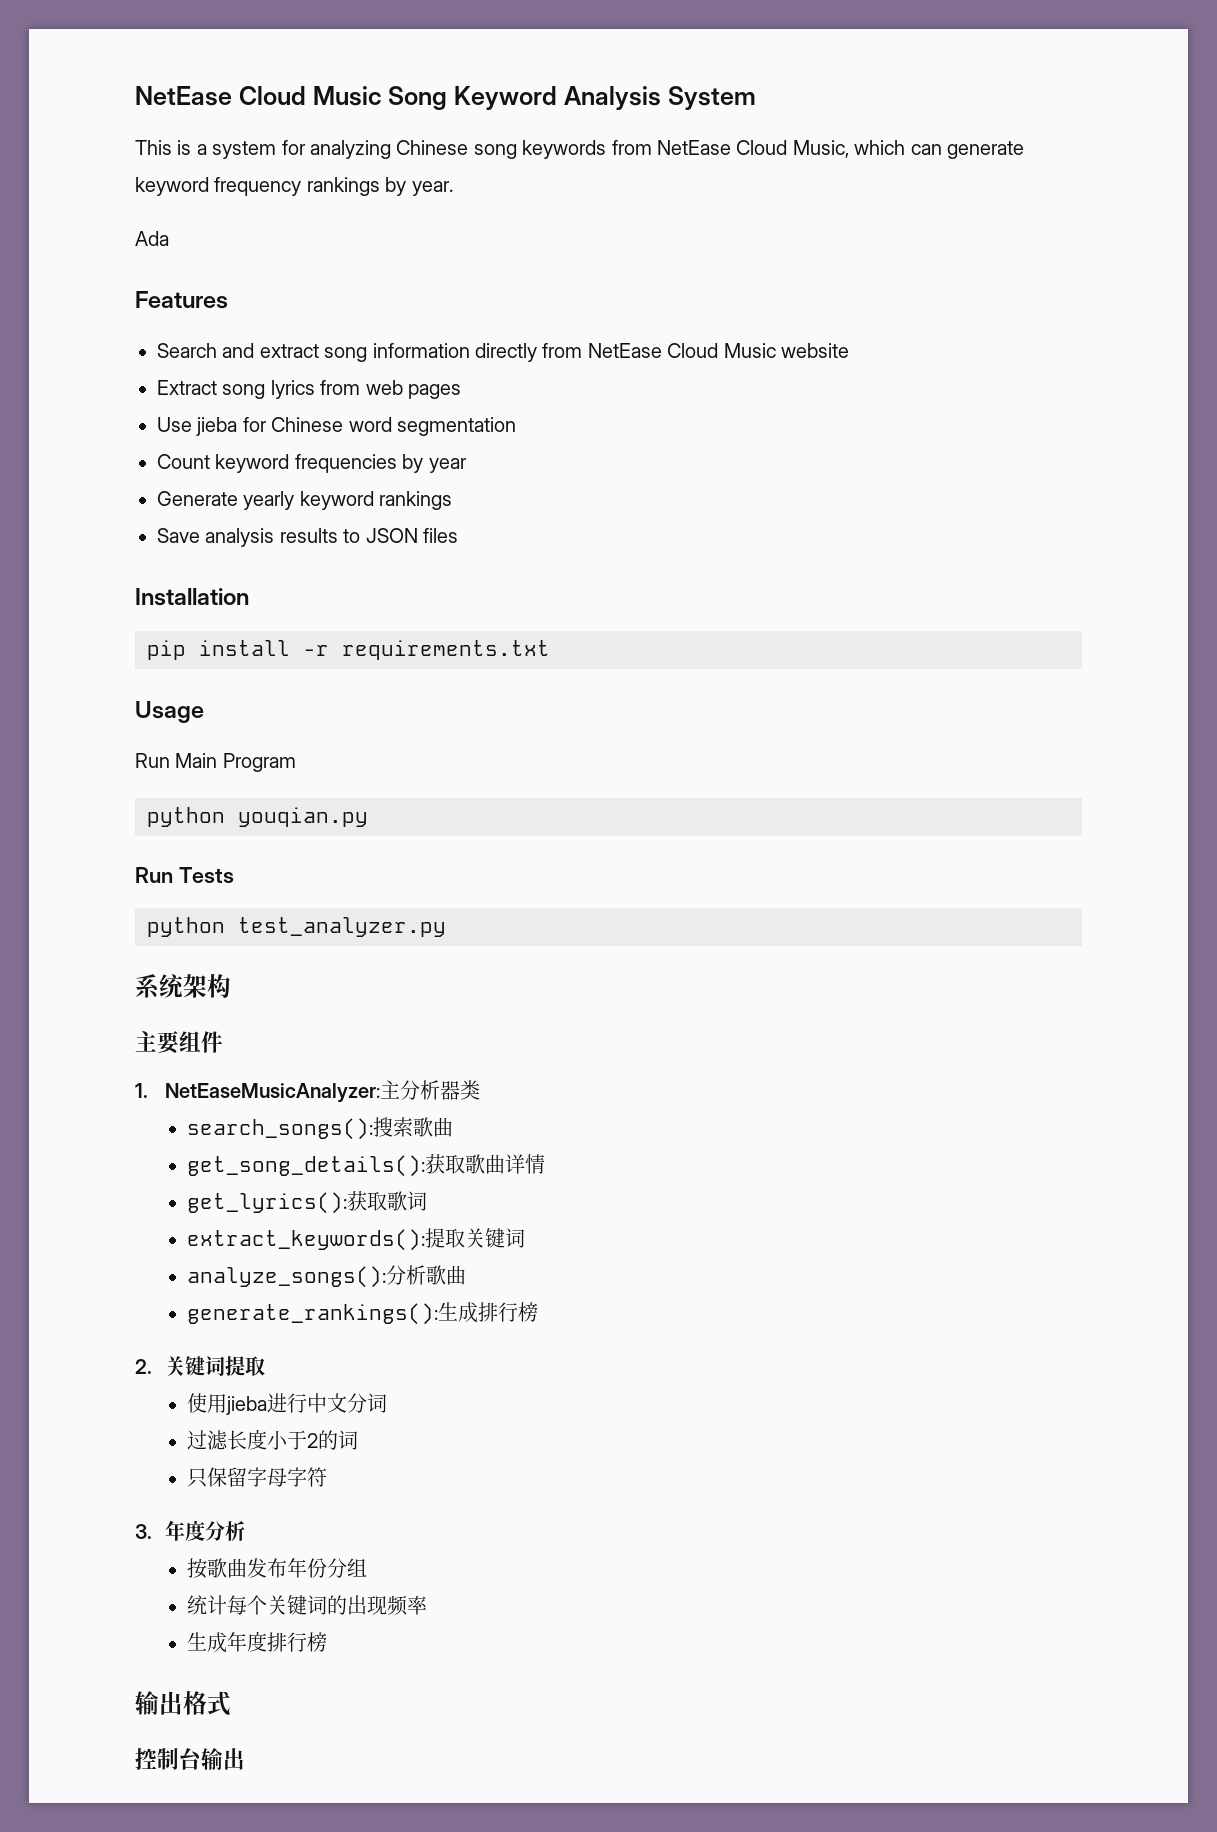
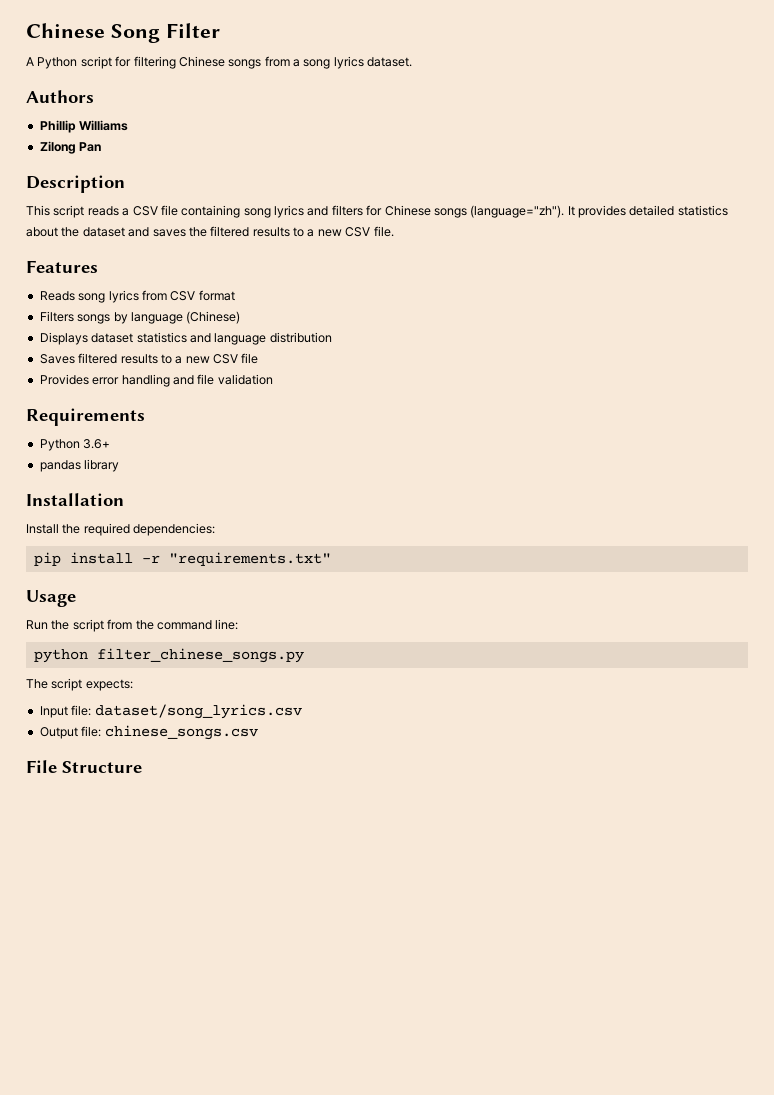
- NetEase Cloud Music Song Keyword Analysis System
- This is a system for analyzing Chinese song keywords from NetEase Cloud Music, which can generate keyword frequency rankings by year.
- Ada
+ Chinese Song Filter
+ A Python script for filtering Chinese songs from a song lyrics dataset.
+ Authors
+ Phillip Williams
+ Zilong Pan
+ Description
+ This script reads a CSV file containing song lyrics and filters for Chinese songs (language="zh"). It provides detailed statistics about the dataset and saves the filtered results to a new CSV file.
  Features
- Search and extract song information directly from NetEase Cloud Music website
- Extract song lyrics from web pages
- Use jieba for Chinese word segmentation
- Count keyword frequencies by year
- Generate yearly keyword rankings
- Save analysis results to JSON files
+ Reads song lyrics from CSV format
+ Filters songs by language (Chinese)
+ Displays dataset statistics and language distribution
+ Saves filtered results to a new CSV file
+ Provides error handling and file validation
+ Requirements
+ Python 3.6+
+ pandas library
  Installation
+ Install the required dependencies:
- pip install -r requirements.txt
+ pip install -r "requirements.txt"
- Run Main Program
- python youqian.py
- Run Tests
- python test_analyzer.py
- 系统架构
- 主要组件
- 1. NetEaseMusicAnalyzer:主分析器类
- search_songs():搜索歌曲
- get_song_details():获取歌曲详情
- get_lyrics():获取歌词
- extract_keywords():提取关键词
- analyze_songs():分析歌曲
- generate_rankings():生成排行榜
- 2.关键词提取
- 使用jieba进行中文分词
- 过滤长度小于2的词
- 只保留字母字符
- 3.年度分析
- 按歌曲发布年份分组
- 统计每个关键词的出现频率
- 生成年度排行榜
- 输出格式
- 控制台输出
+ Run the script from the command line:
+ python filter_chinese_songs.py
+ The script expects:
+ Input file: dataset/song_lyrics.csv
+ Output file: chinese_songs.csv
+ File Structure

